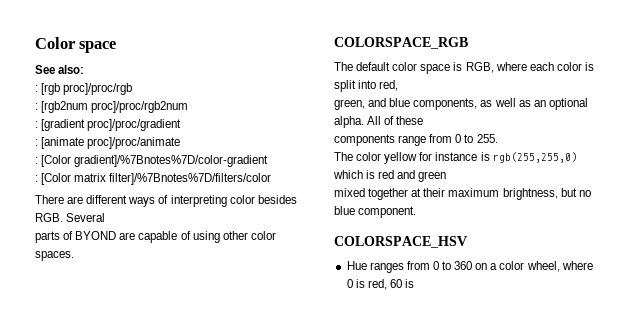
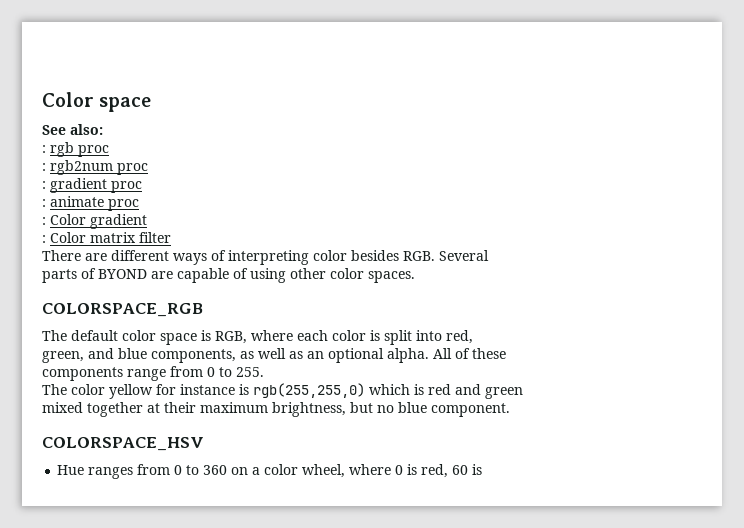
- : [rgb proc]/proc/rgb
- : [rgb2num proc]/proc/rgb2num
- : [gradient proc]/proc/gradient
- : [animate proc]/proc/animate
- : [Color gradient]/%7Bnotes%7D/color-gradient
- : [Color matrix filter]/%7Bnotes%7D/filters/color
+ : rgb proc
+ : rgb2num proc
+ : gradient proc
+ : animate proc
+ : Color gradient
+ : Color matrix filter

